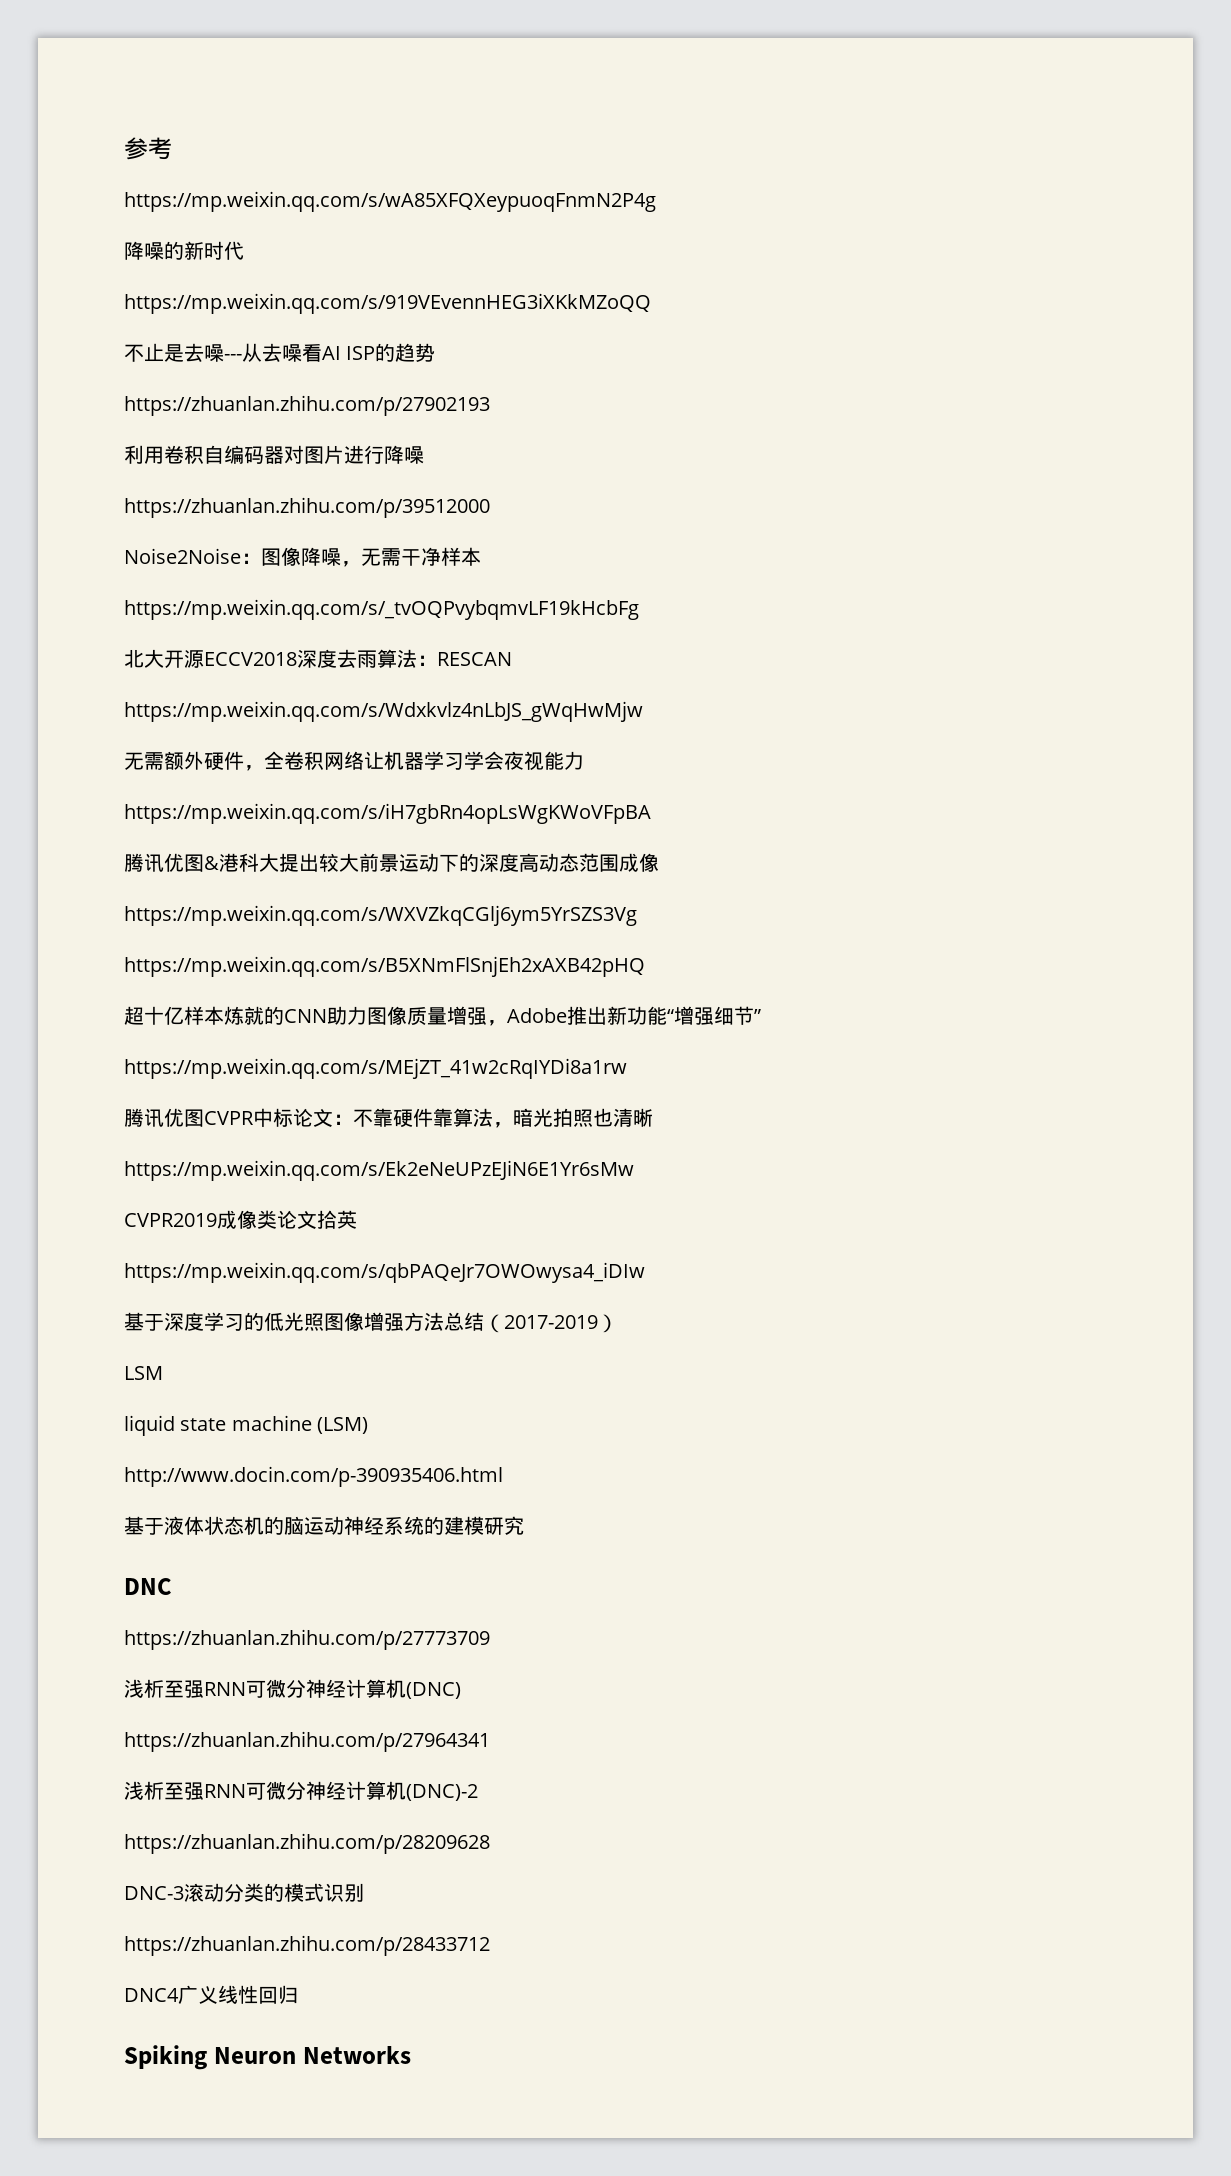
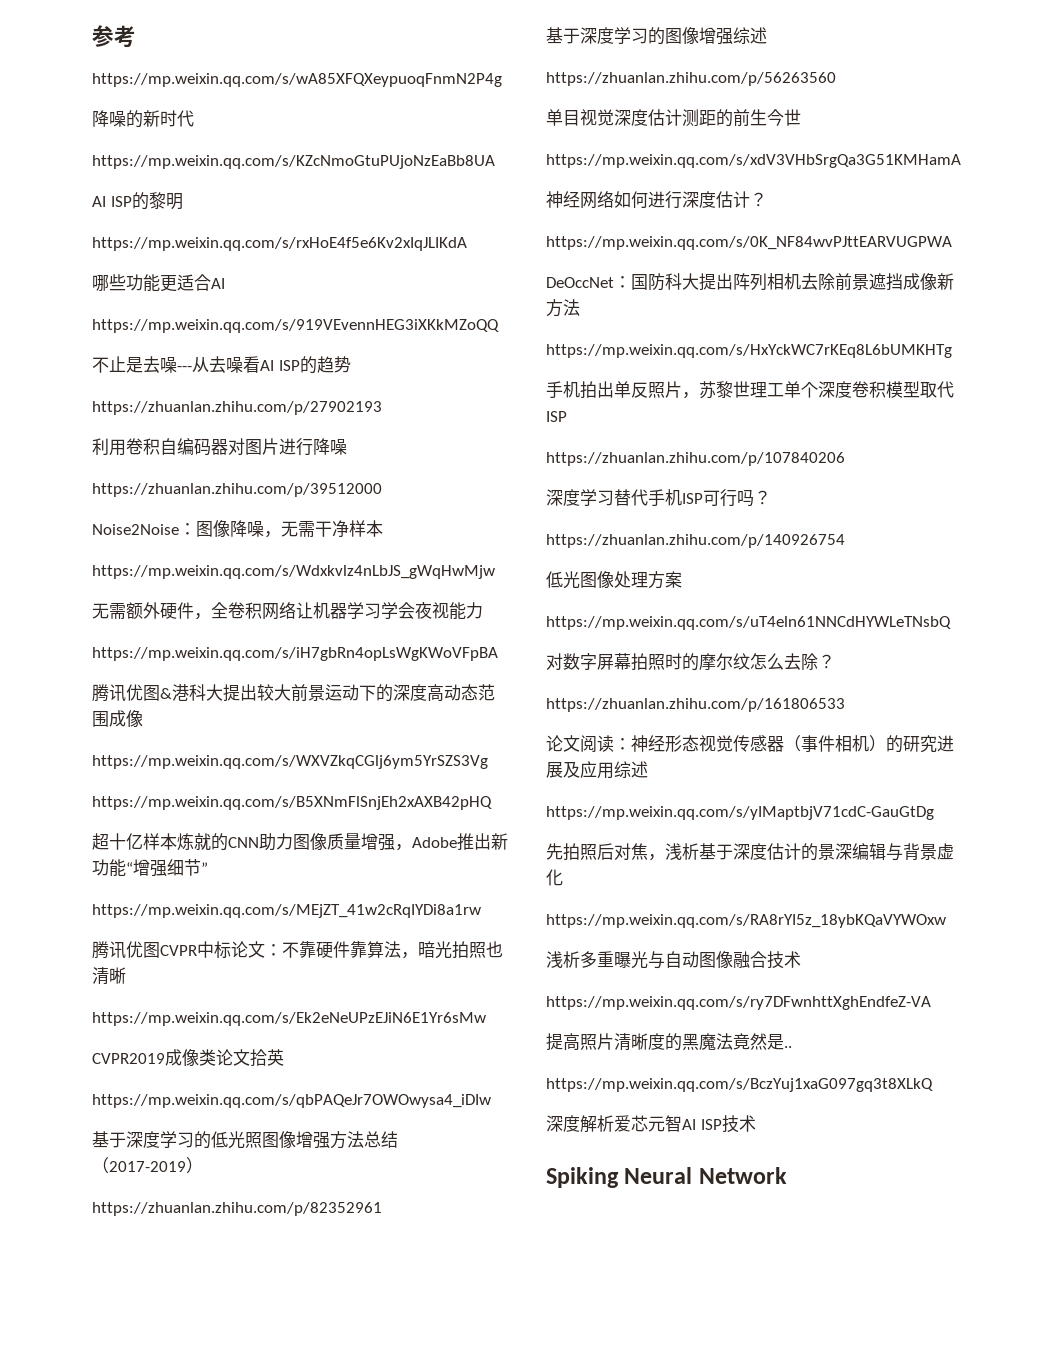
+ https://mp.weixin.qq.com/s/KZcNmoGtuPUjoNzEaBb8UA
+ AI ISP的黎明
+ https://mp.weixin.qq.com/s/rxHoE4f5e6Kv2xIqJLIKdA
+ 哪些功能更适合AI
- https://mp.weixin.qq.com/s/_tvOQPvybqmvLF19kHcbFg
- 北大开源ECCV2018深度去雨算法：RESCAN
- LSM
- liquid state machine (LSM)
- http://www.docin.com/p-390935406.html
- 基于液体状态机的脑运动神经系统的建模研究
- DNC
- https://zhuanlan.zhihu.com/p/27773709
- 浅析至强RNN可微分神经计算机(DNC)
- https://zhuanlan.zhihu.com/p/27964341
- 浅析至强RNN可微分神经计算机(DNC)-2
- https://zhuanlan.zhihu.com/p/28209628
- DNC-3滚动分类的模式识别
- https://zhuanlan.zhihu.com/p/28433712
- DNC4广义线性回归
+ https://zhuanlan.zhihu.com/p/82352961
+ 基于深度学习的图像增强综述
+ https://zhuanlan.zhihu.com/p/56263560
+ 单目视觉深度估计测距的前生今世
+ https://mp.weixin.qq.com/s/xdV3VHbSrgQa3G51KMHamA
+ 神经网络如何进行深度估计？
+ https://mp.weixin.qq.com/s/0K_NF84wvPJttEARVUGPWA
+ DeOccNet：国防科大提出阵列相机去除前景遮挡成像新方法
+ https://mp.weixin.qq.com/s/HxYckWC7rKEq8L6bUMKHTg
+ 手机拍出单反照片，苏黎世理工单个深度卷积模型取代ISP
+ https://zhuanlan.zhihu.com/p/107840206
+ 深度学习替代手机ISP可行吗？
+ https://zhuanlan.zhihu.com/p/140926754
+ 低光图像处理方案
+ https://mp.weixin.qq.com/s/uT4eln61NNCdHYWLeTNsbQ
+ 对数字屏幕拍照时的摩尔纹怎么去除？
+ https://zhuanlan.zhihu.com/p/161806533
+ 论文阅读：神经形态视觉传感器（事件相机）的研究进展及应用综述
+ https://mp.weixin.qq.com/s/yIMaptbjV71cdC-GauGtDg
+ 先拍照后对焦，浅析基于深度估计的景深编辑与背景虚化
+ https://mp.weixin.qq.com/s/RA8rYI5z_18ybKQaVYWOxw
+ 浅析多重曝光与自动图像融合技术
+ https://mp.weixin.qq.com/s/ry7DFwnhttXghEndfeZ-VA
+ 提高照片清晰度的黑魔法竟然是..
+ https://mp.weixin.qq.com/s/BczYuj1xaG097gq3t8XLkQ
+ 深度解析爱芯元智AI ISP技术
- Spiking Neuron Networks
+ Spiking Neural Network

